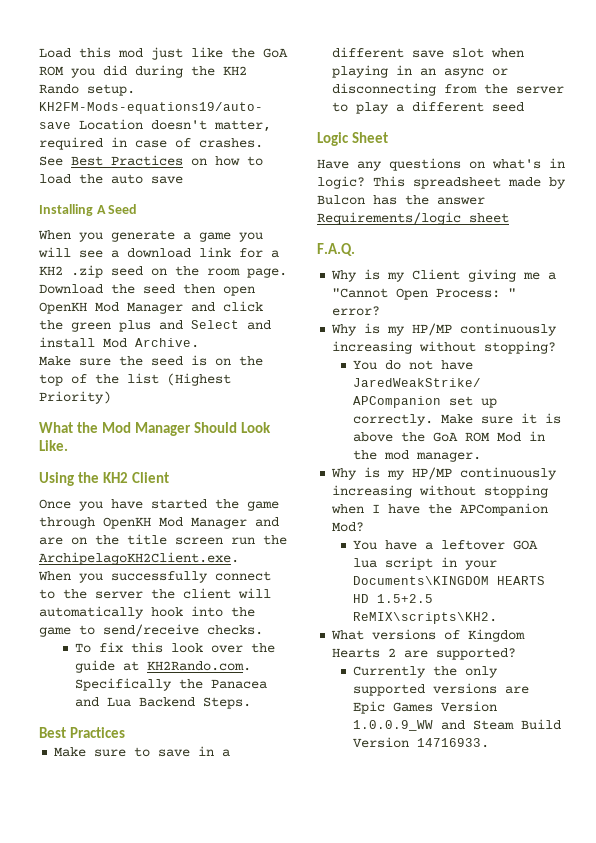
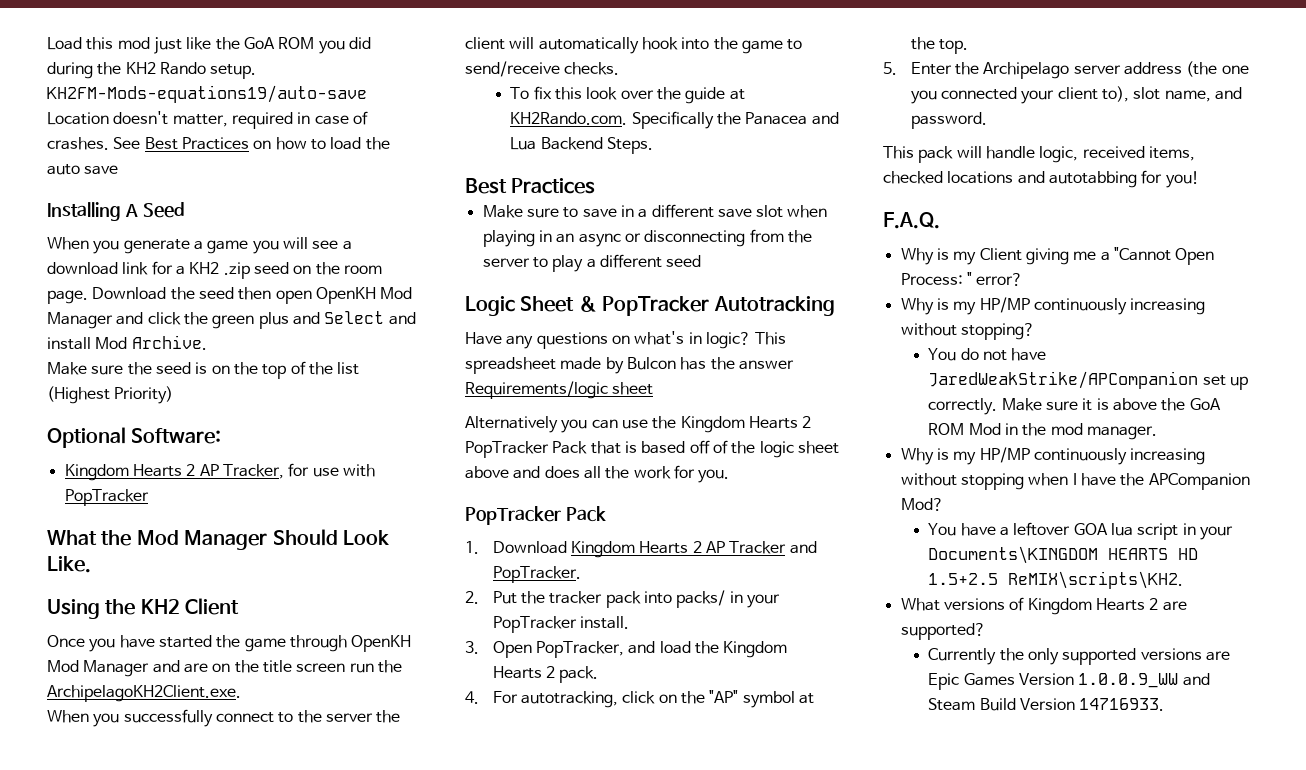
+ Optional Software:
+ Kingdom Hearts 2 AP Tracker, for use with PopTracker
- Logic Sheet
+ Logic Sheet & PopTracker Autotracking
+ Alternatively you can use the Kingdom Hearts 2 PopTracker Pack that is based off of the logic sheet above and does all the work for you.
+ PopTracker Pack
+ 1. Download Kingdom Hearts 2 AP Tracker and PopTracker.
+ 2. Put the tracker pack into packs/ in your PopTracker install.
+ 3. Open PopTracker, and load the Kingdom Hearts 2 pack.
+ 4. For autotracking, click on the "AP" symbol at the top.
+ 5. Enter the Archipelago server address (the one you connected your client to), slot name, and password.
+ This pack will handle logic, received items, checked locations and autotabbing for you!

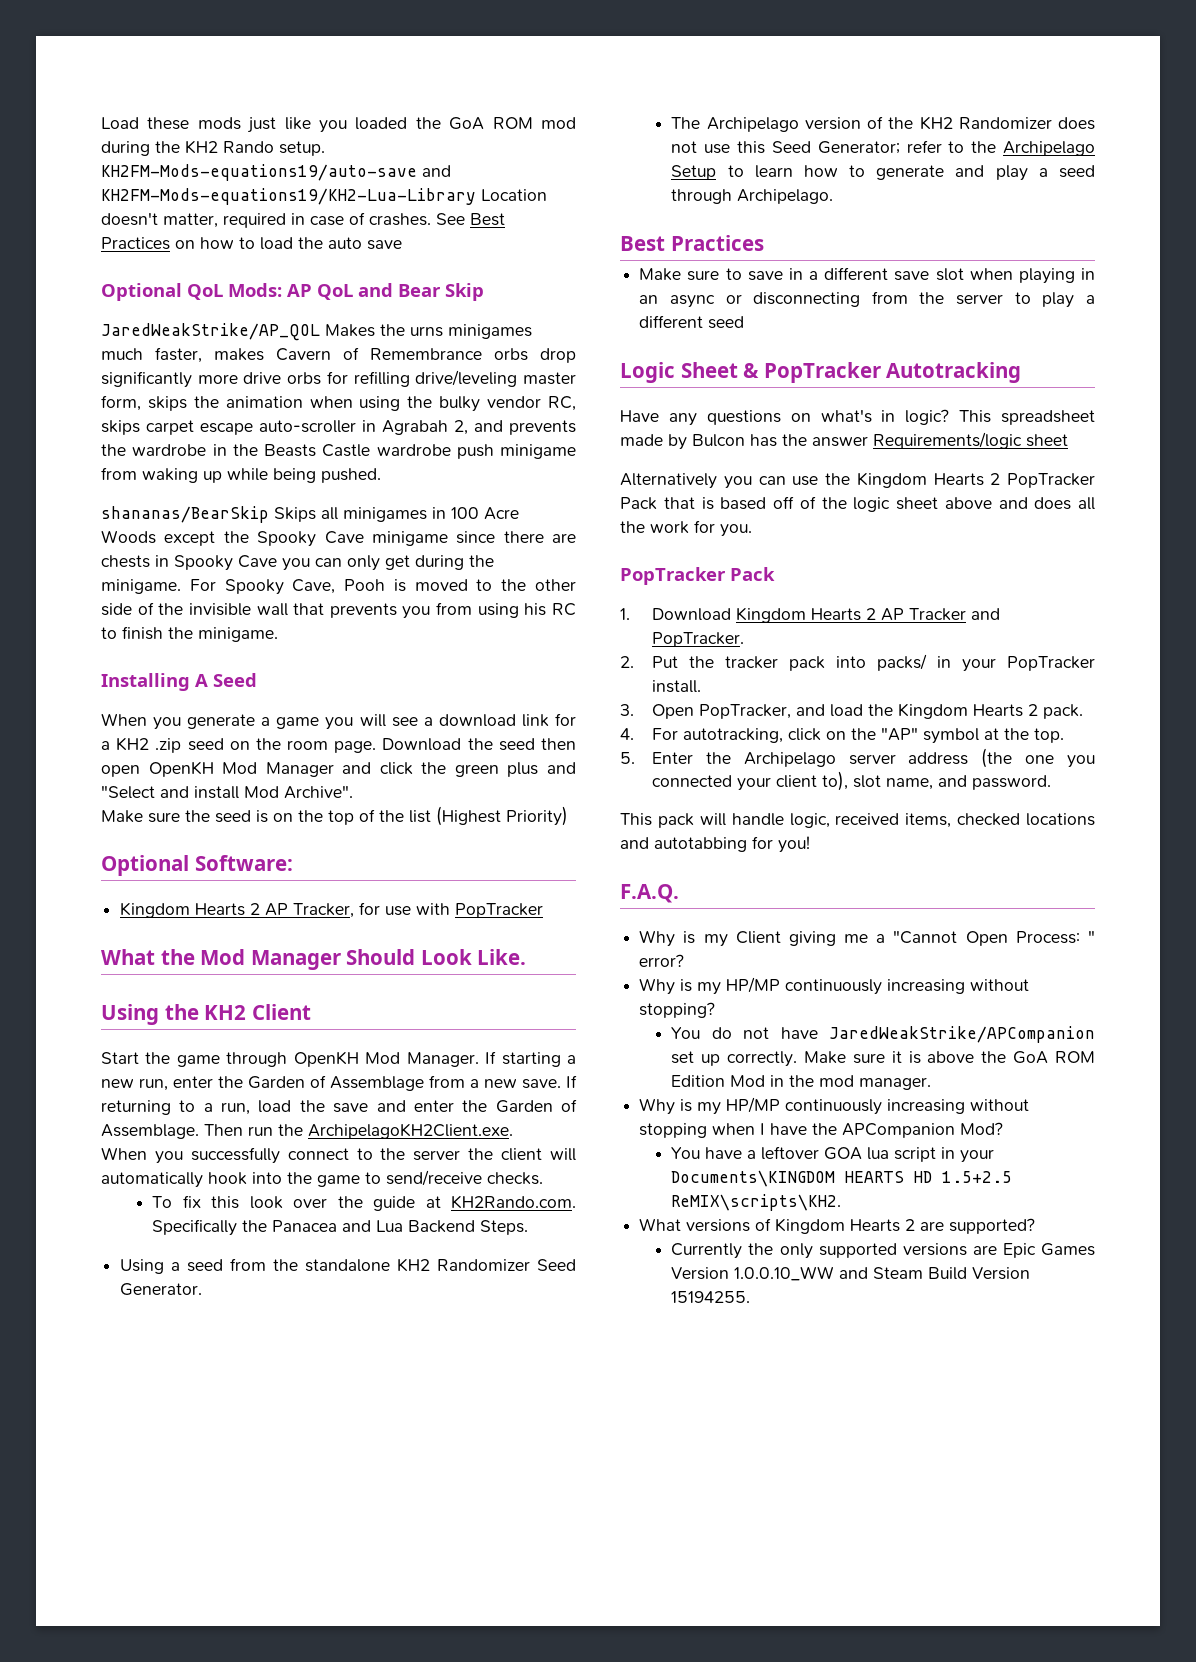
- Load this mod just like the GoA ROM you did during the KH2 Rando setup.
+ Load these mods just like you loaded the GoA ROM mod during the KH2 Rando setup.
- KH2FM-Mods-equations19/auto-save Location doesn't matter, required in case of crashes.
+ KH2FM-Mods-equations19/auto-save and KH2FM-Mods-equations19/KH2-Lua-Library Location doesn't matter, required in case of crashes.
+ Optional QoL Mods: AP QoL and Bear Skip
+ JaredWeakStrike/AP_QOL Makes the urns minigames much faster, makes Cavern of Remembrance orbs drop significantly more drive orbs for refilling drive/leveling master form, skips the animation when using the bulky vendor RC, skips carpet escape auto-scroller in Agrabah 2, and prevents the wardrobe in the Beasts Castle wardrobe push minigame from waking up while being pushed.
+ shananas/BearSkip Skips all minigames in 100 Acre Woods except the Spooky Cave minigame since there are chests in Spooky Cave you can only get during the minigame. For Spooky Cave, Pooh is moved to the other side of the invisible wall that prevents you from using his RC to finish the minigame.
- Download the seed then open OpenKH Mod Manager and click the green plus and Select and install Mod Archive.
+ Download the seed then open OpenKH Mod Manager and click the green plus and "Select and install Mod Archive".
- Once you have started the game through OpenKH Mod Manager and are on the title screen run the ArchipelagoKH2Client.exe.
+ Start the game through OpenKH Mod Manager. If starting a new run, enter the Garden of Assemblage from a new save. If returning to a run, load the save and enter the Garden of Assemblage. Then run the ArchipelagoKH2Client.exe.
+ Using a seed from the standalone KH2 Randomizer Seed Generator.
+ The Archipelago version of the KH2 Randomizer does not use this Seed Generator; refer to the Archipelago Setup to learn how to generate and play a seed through Archipelago.
- Make sure it is above the GoA ROM Mod in the mod manager.
+ Make sure it is above the GoA ROM Edition Mod in the mod manager.
- Currently the only supported versions are Epic Games Version 1.0.0.9_WW and Steam Build Version 14716933.
+ Currently the only supported versions are Epic Games Version 1.0.0.10_WW and Steam Build Version 15194255.

